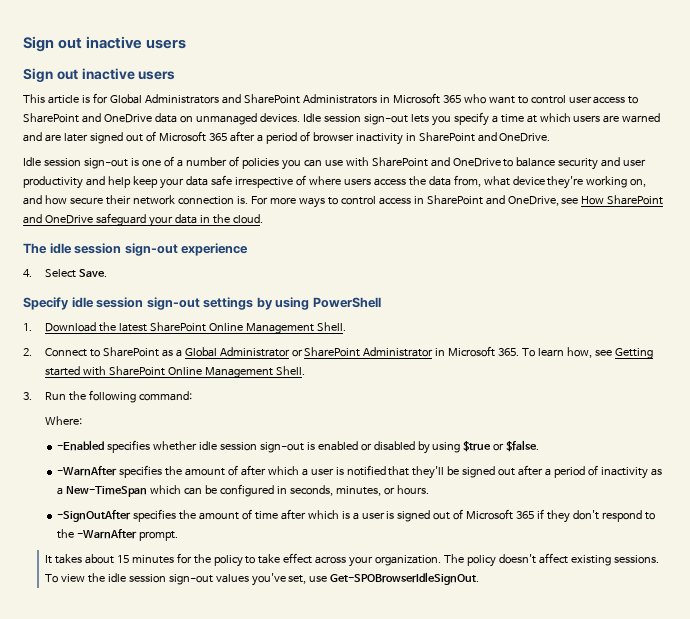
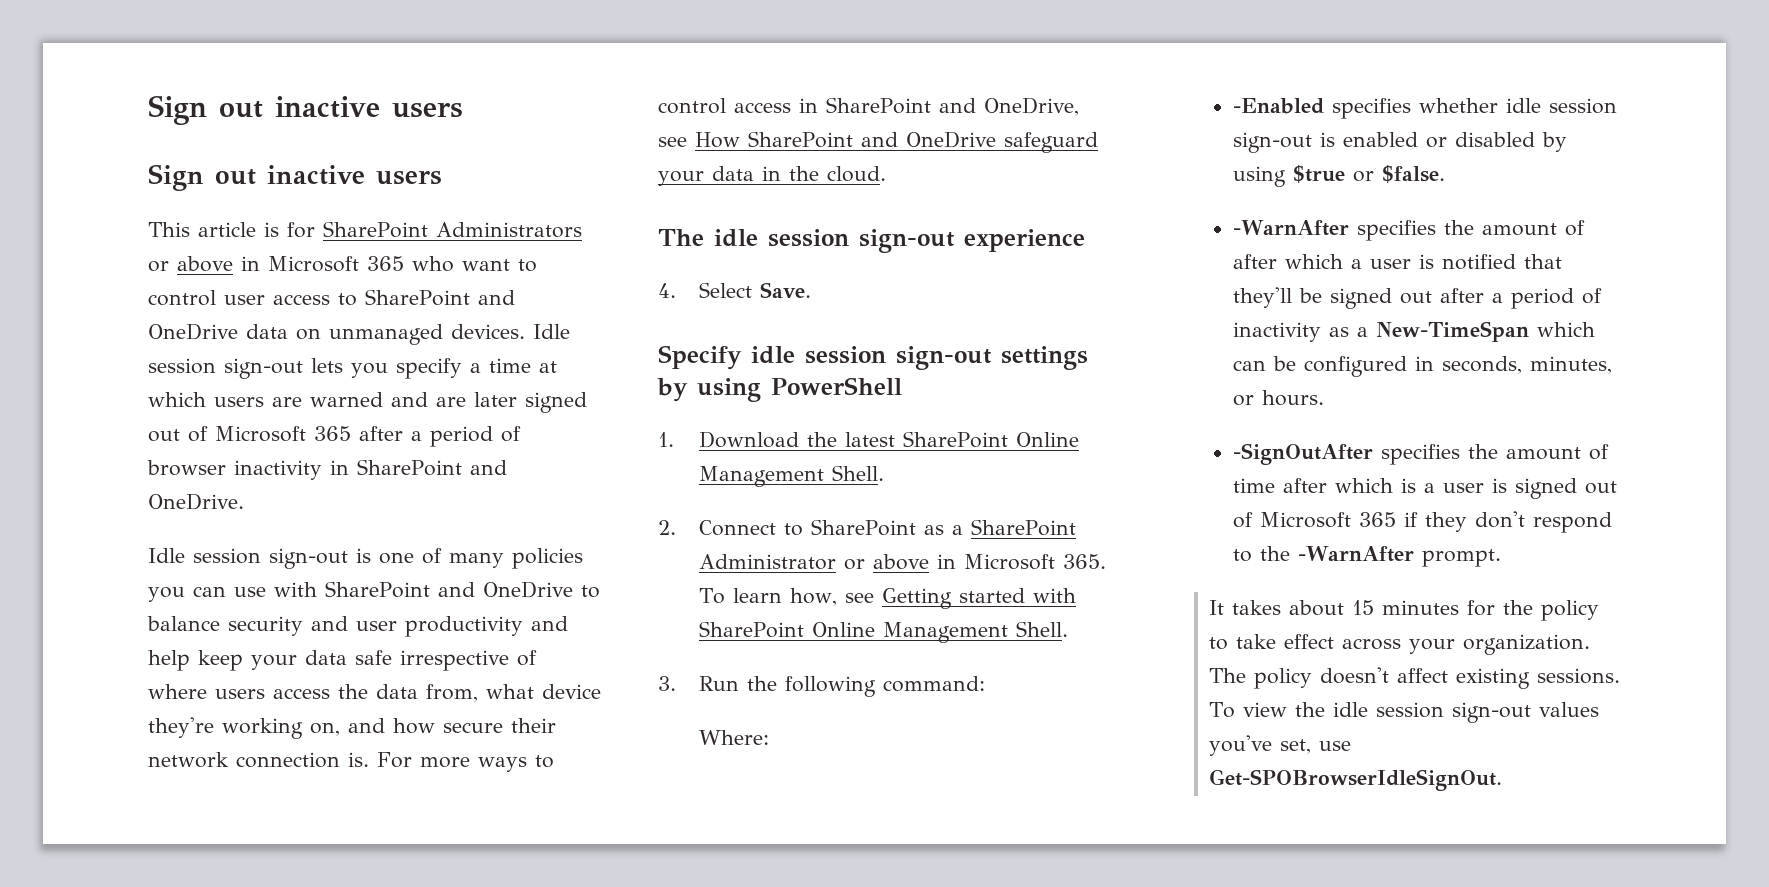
- This article is for Global Administrators and SharePoint Administrators in Microsoft 365 who want to control user access to SharePoint and OneDrive data on unmanaged devices.
+ This article is for SharePoint Administrators or above in Microsoft 365 who want to control user access to SharePoint and OneDrive data on unmanaged devices.
- Idle session sign-out is one of a number of policies you can use with SharePoint and OneDrive to balance security and user productivity and help keep your data safe irrespective of where users access the data from, what device they're working on, and how secure their network connection is.
+ Idle session sign-out is one of many policies you can use with SharePoint and OneDrive to balance security and user productivity and help keep your data safe irrespective of where users access the data from, what device they're working on, and how secure their network connection is.
- 2. Connect to SharePoint as a Global Administrator or SharePoint Administrator in Microsoft 365. To learn how, see Getting started with SharePoint Online Management Shell.
+ 2. Connect to SharePoint as a SharePoint Administrator or above in Microsoft 365. To learn how, see Getting started with SharePoint Online Management Shell.

